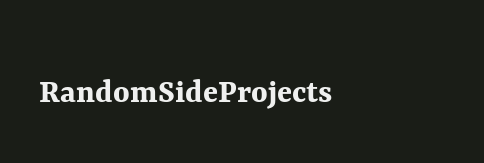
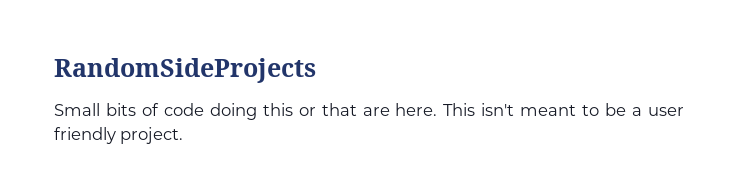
+ Small bits of code doing this or that are here. This isn't meant to be a user friendly project.

